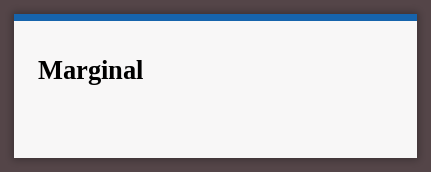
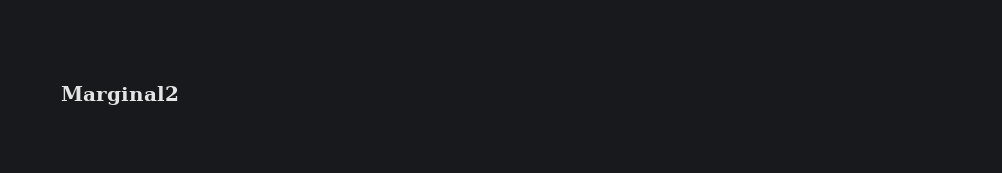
- Marginal
+ Marginal2

